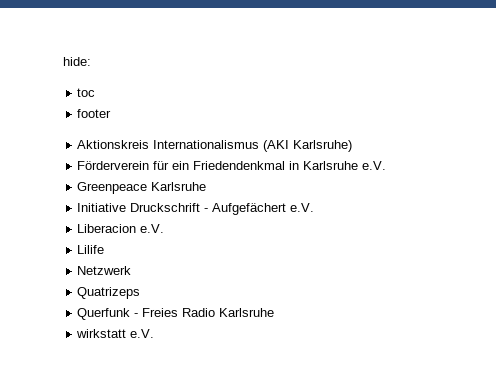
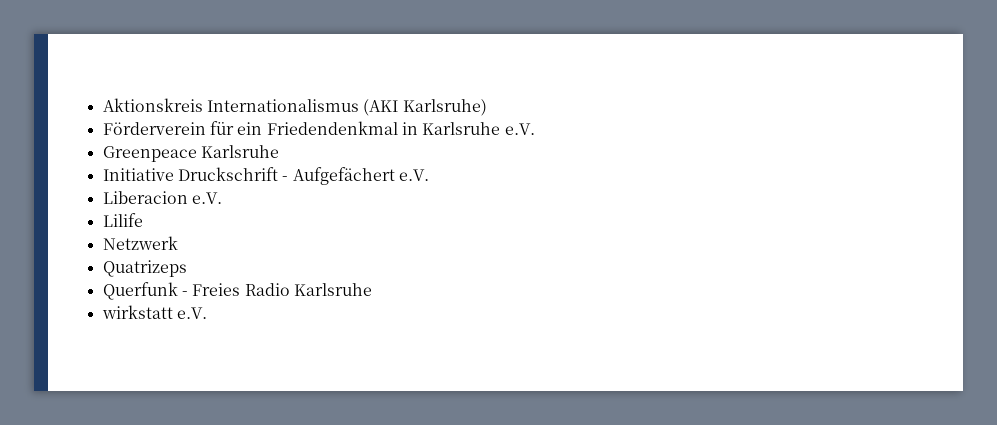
- hide:
- toc
- footer

